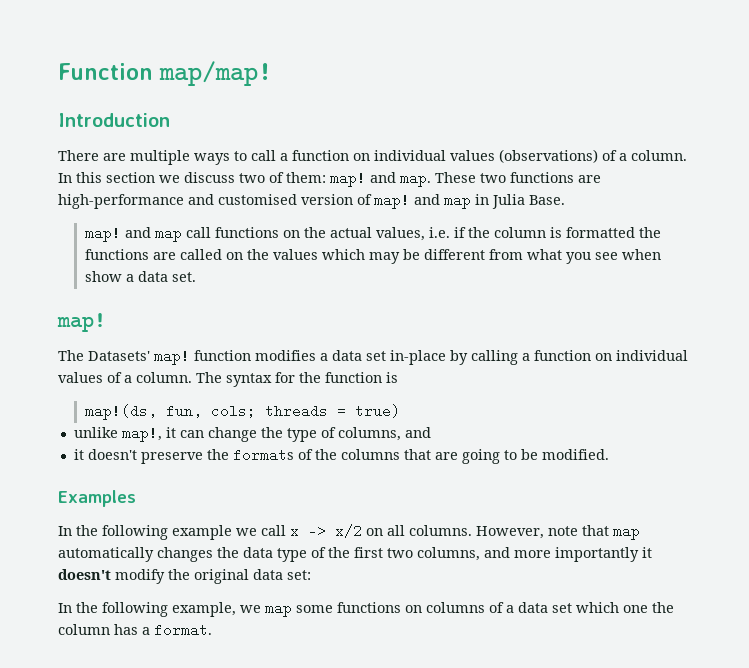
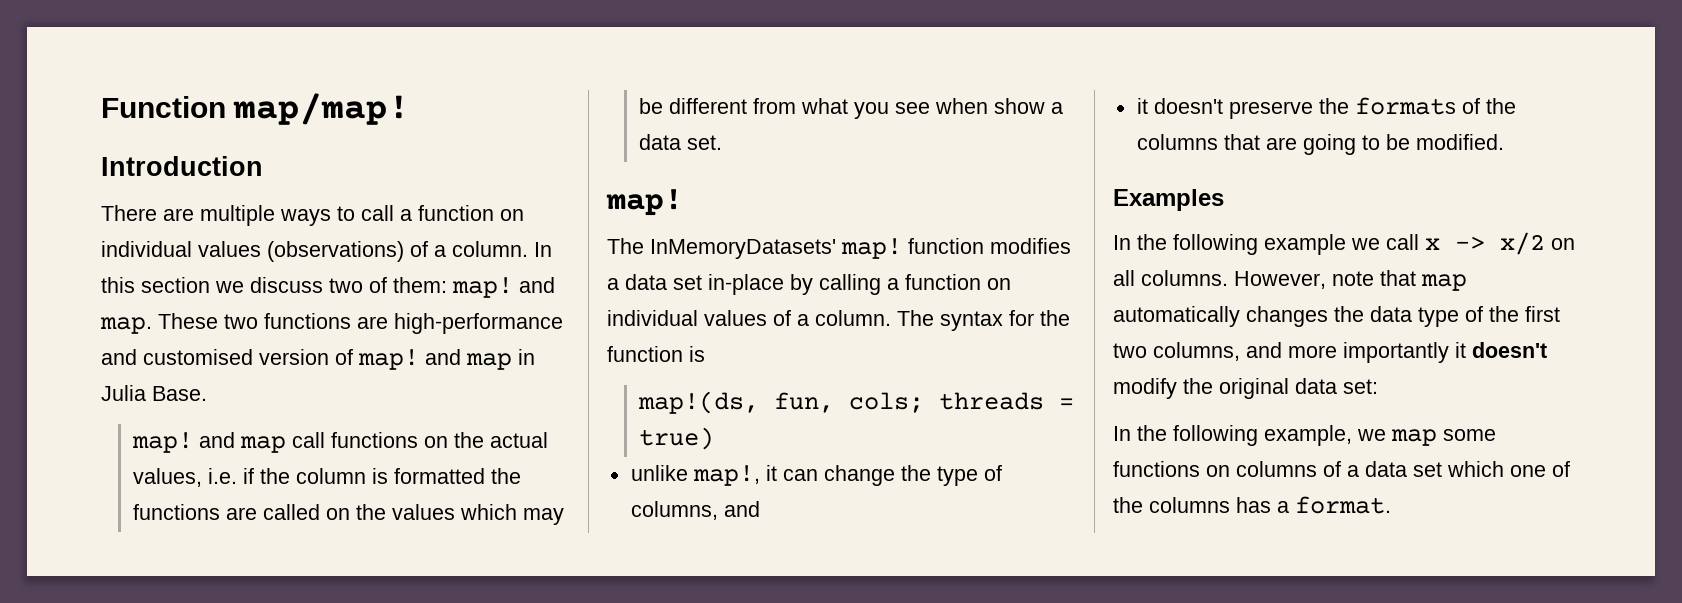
- The Datasets' map! function modifies a data set in-place by calling a function on individual values of a column.
+ The InMemoryDatasets' map! function modifies a data set in-place by calling a function on individual values of a column.
- In the following example, we map some functions on columns of a data set which one the column has a format.
+ In the following example, we map some functions on columns of a data set which one of the columns has a format.

